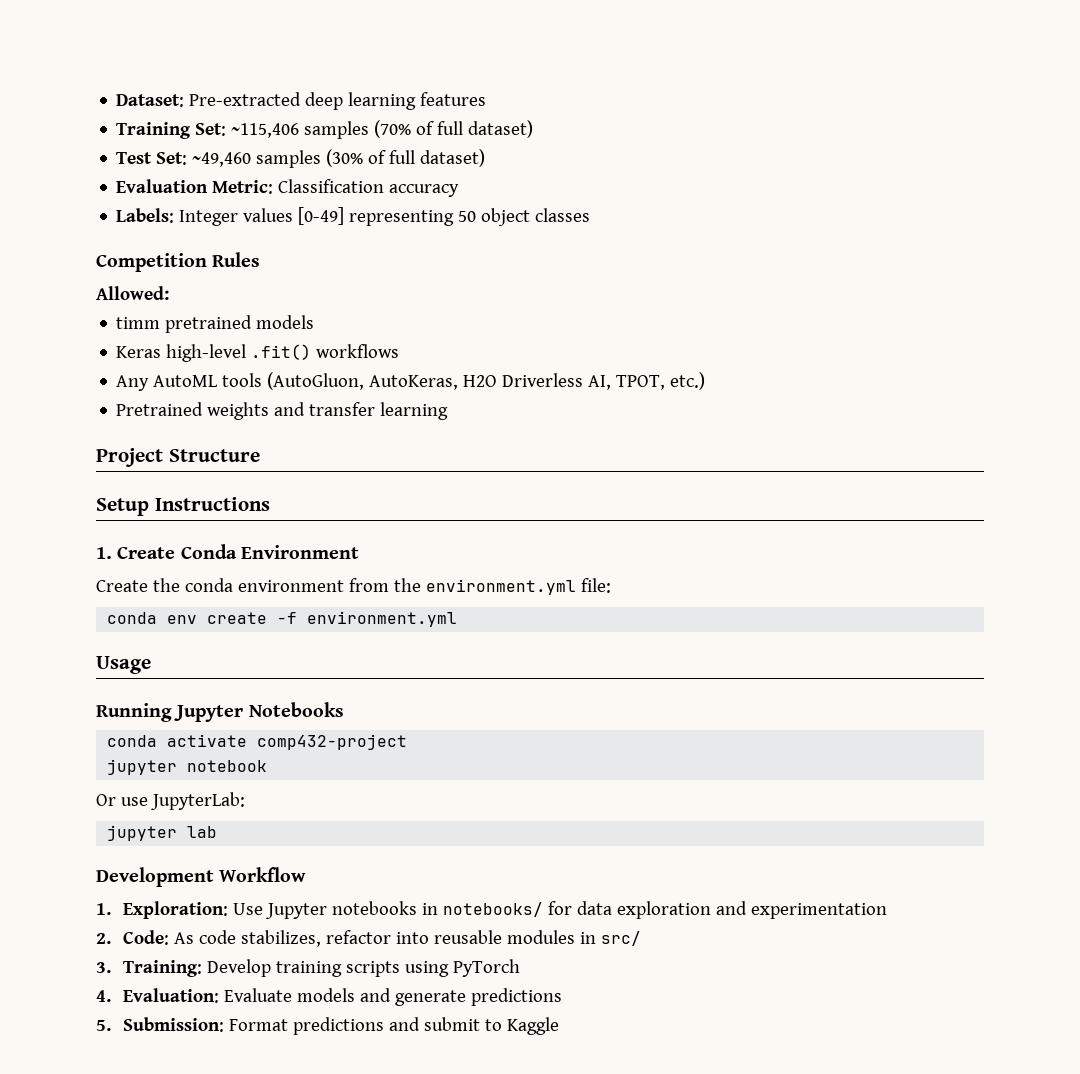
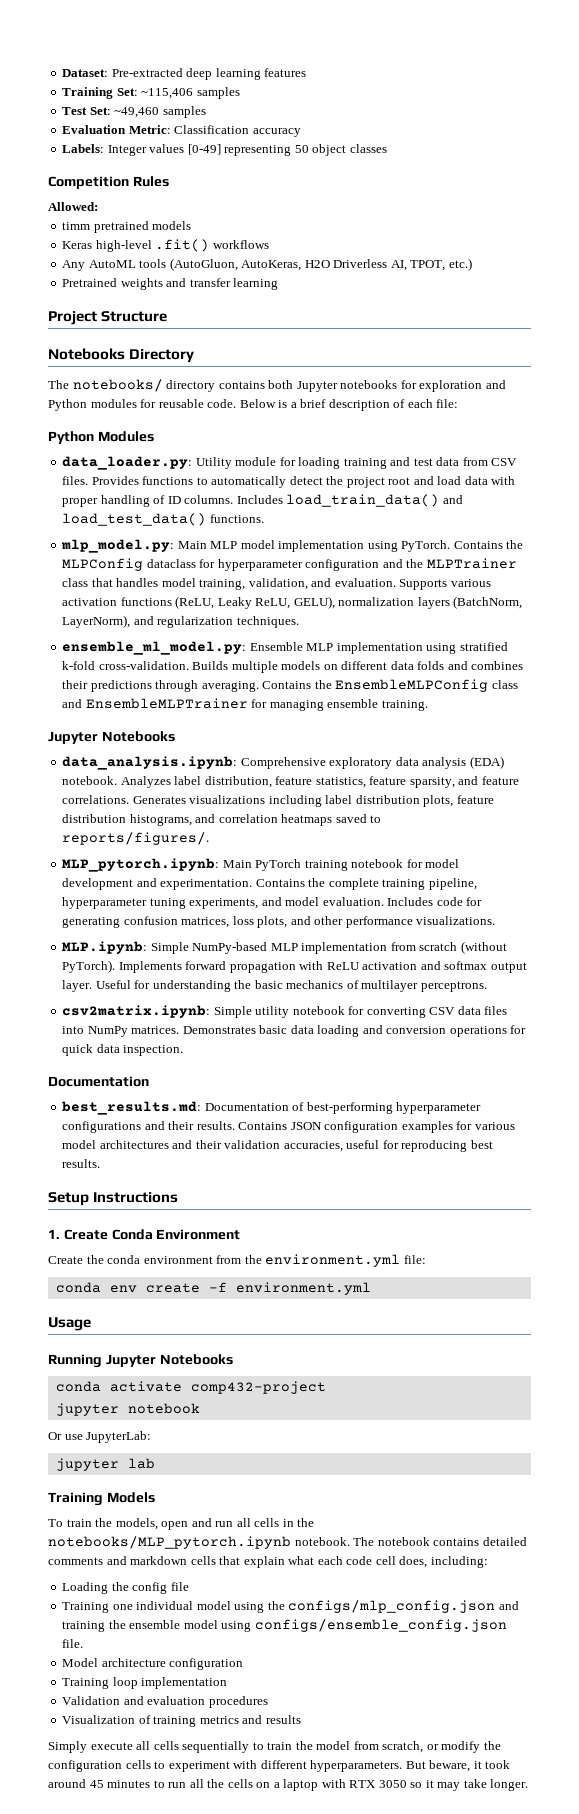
- Training Set: ~115,406 samples (70% of full dataset)
+ Training Set: ~115,406 samples
- Test Set: ~49,460 samples (30% of full dataset)
+ Test Set: ~49,460 samples
+ Notebooks Directory
+ The notebooks/ directory contains both Jupyter notebooks for exploration and Python modules for reusable code. Below is a brief description of each file:
+ Python Modules
+ data_loader.py: Utility module for loading training and test data from CSV files. Provides functions to automatically detect the project root and load data with proper handling of ID columns. Includes load_train_data() and load_test_data() functions.
+ mlp_model.py: Main MLP model implementation using PyTorch. Contains the MLPConfig dataclass for hyperparameter configuration and the MLPTrainer class that handles model training, validation, and evaluation. Supports various activation functions (ReLU, Leaky ReLU, GELU), normalization layers (BatchNorm, LayerNorm), and regularization techniques.
+ ensemble_ml_model.py: Ensemble MLP implementation using stratified k-fold cross-validation. Builds multiple models on different data folds and combines their predictions through averaging. Contains the EnsembleMLPConfig class and EnsembleMLPTrainer for managing ensemble training.
+ Jupyter Notebooks
+ data_analysis.ipynb: Comprehensive exploratory data analysis (EDA) notebook. Analyzes label distribution, feature statistics, feature sparsity, and feature correlations. Generates visualizations including label distribution plots, feature distribution histograms, and correlation heatmaps saved to reports/figures/.
+ MLP_pytorch.ipynb: Main PyTorch training notebook for model development and experimentation. Contains the complete training pipeline, hyperparameter tuning experiments, and model evaluation. Includes code for generating confusion matrices, loss plots, and other performance visualizations.
+ MLP.ipynb: Simple NumPy-based MLP implementation from scratch (without PyTorch). Implements forward propagation with ReLU activation and softmax output layer. Useful for understanding the basic mechanics of multilayer perceptrons.
+ csv2matrix.ipynb: Simple utility notebook for converting CSV data files into NumPy matrices. Demonstrates basic data loading and conversion operations for quick data inspection.
+ Documentation
+ best_results.md: Documentation of best-performing hyperparameter configurations and their results. Contains JSON configuration examples for various model architectures and their validation accuracies, useful for reproducing best results.
- Development Workflow
- 1. Exploration: Use Jupyter notebooks in notebooks/ for data exploration and experimentation
- 2. Code: As code stabilizes, refactor into reusable modules in src/
- 3. Training: Develop training scripts using PyTorch
- 4. Evaluation: Evaluate models and generate predictions
- 5. Submission: Format predictions and submit to Kaggle
+ Training Models
+ To train the models, open and run all cells in the notebooks/MLP_pytorch.ipynb notebook. The notebook contains detailed comments and markdown cells that explain what each code cell does, including:
+ Loading the config file
+ Training one individual model using the configs/mlp_config.json and training the ensemble model using configs/ensemble_config.json file.
+ Model architecture configuration
+ Training loop implementation
+ Validation and evaluation procedures
+ Visualization of training metrics and results
+ Simply execute all cells sequentially to train the model from scratch, or modify the configuration cells to experiment with different hyperparameters. But beware, it took around 45 minutes to run all the cells on a laptop with RTX 3050 so it may take longer.

